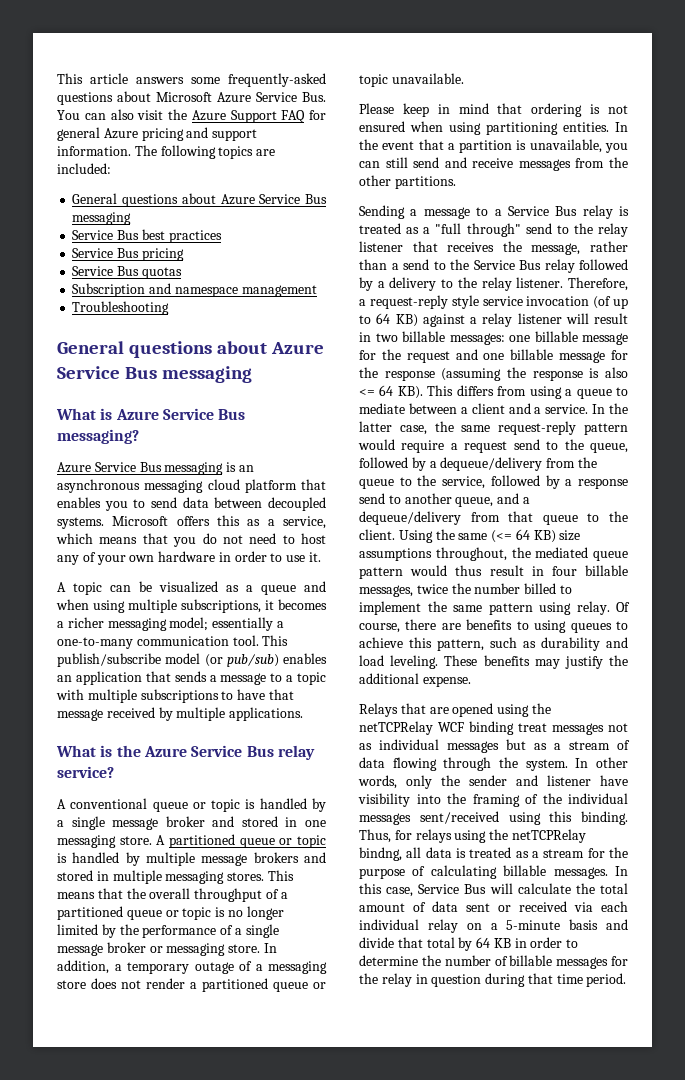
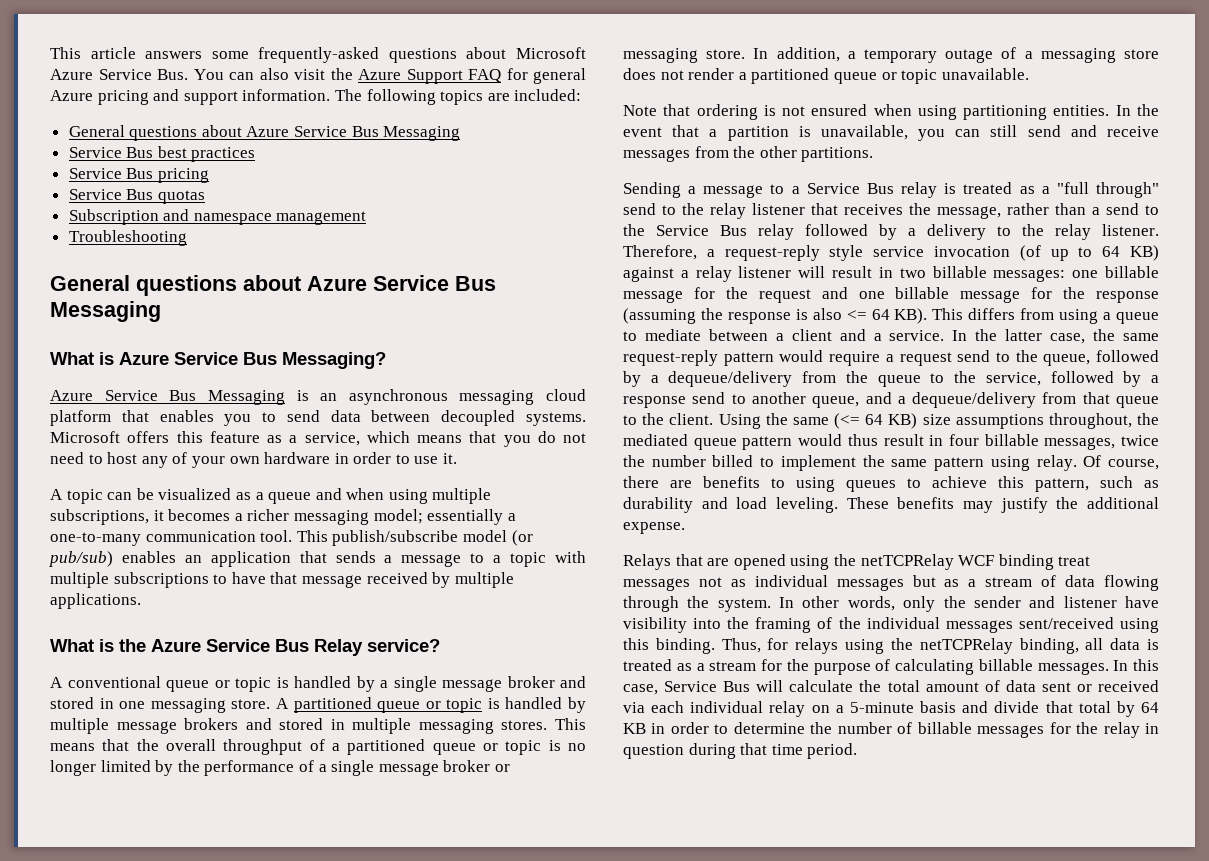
  The following topics are included:
- General questions about Azure Service Bus messaging
+ General questions about Azure Service Bus Messaging
  Troubleshooting
- General questions about Azure Service Bus messaging
+ General questions about Azure Service Bus Messaging
- What is Azure Service Bus messaging?
- Azure Service Bus messaging is an asynchronous messaging cloud platform that enables you to send data between decoupled systems.
+ What is Azure Service Bus Messaging?
+ Azure Service Bus Messaging is an asynchronous messaging cloud platform that enables you to send data between decoupled systems.
- Microsoft offers this as a service, which means that you do not need to host any of your own hardware in order to use it.
+ Microsoft offers this feature as a service, which means that you do not need to host any of your own hardware in order to use it.
- What is the Azure Service Bus relay service?
+ What is the Azure Service Bus Relay service?
- Please keep in mind that ordering is not ensured when using partitioning entities.
+ Note that ordering is not ensured when using partitioning entities.
- Thus, for relays using the netTCPRelay bindng, all data is treated as a stream for the purpose of calculating billable messages.
+ Thus, for relays using the netTCPRelay binding, all data is treated as a stream for the purpose of calculating billable messages.

